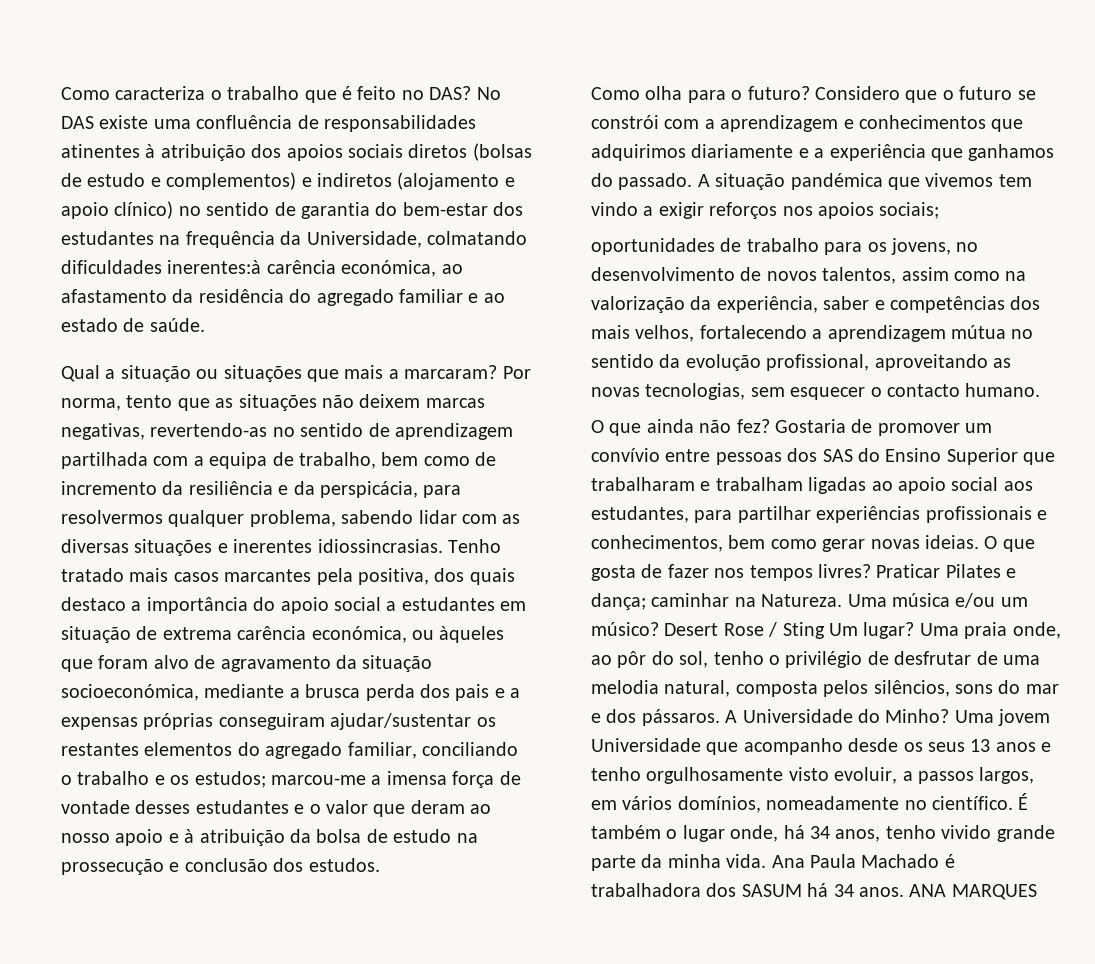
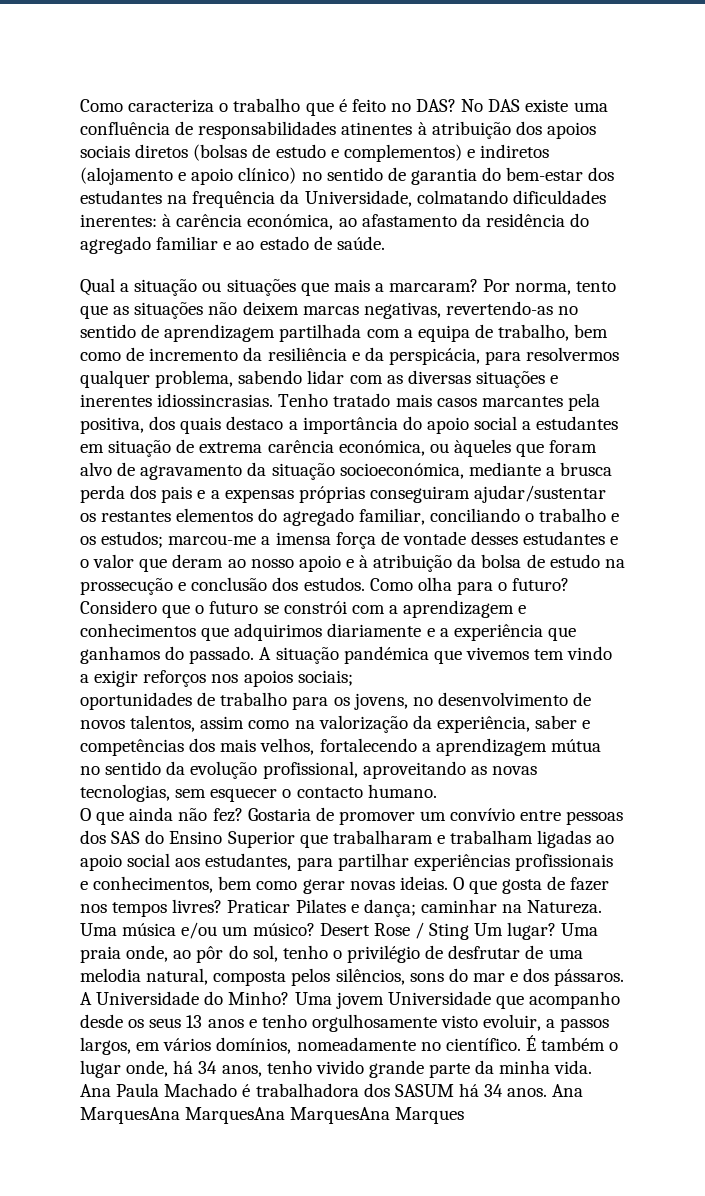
- No DAS existe uma confluência de responsabilidades atinentes à atribuição dos apoios sociais diretos (bolsas de estudo e complementos) e indiretos (alojamento e apoio clínico) no sentido de garantia do bem-estar dos estudantes na frequência da Universidade, colmatando dificuldades inerentes:à carência económica, ao afastamento da residência do agregado familiar e ao estado de saúde.
+ No DAS existe uma confluência de responsabilidades atinentes à atribuição dos apoios sociais diretos (bolsas de estudo e complementos) e indiretos (alojamento e apoio clínico) no sentido de garantia do bem-estar dos estudantes na frequência da Universidade, colmatando dificuldades inerentes: à carência económica, ao afastamento da residência do agregado familiar e ao estado de saúde.
- marcou-me a imensa força de vontade desses estudantes e o valor que deram ao nosso apoio e à atribuição da bolsa de estudo na prossecução e conclusão dos estudos.
- Como olha para o futuro?
+ marcou-me a imensa força de vontade desses estudantes e o valor que deram ao nosso apoio e à atribuição da bolsa de estudo na prossecução e conclusão dos estudos. Como olha para o futuro?
- ANA MARQUES
+ Ana MarquesAna MarquesAna MarquesAna Marques

